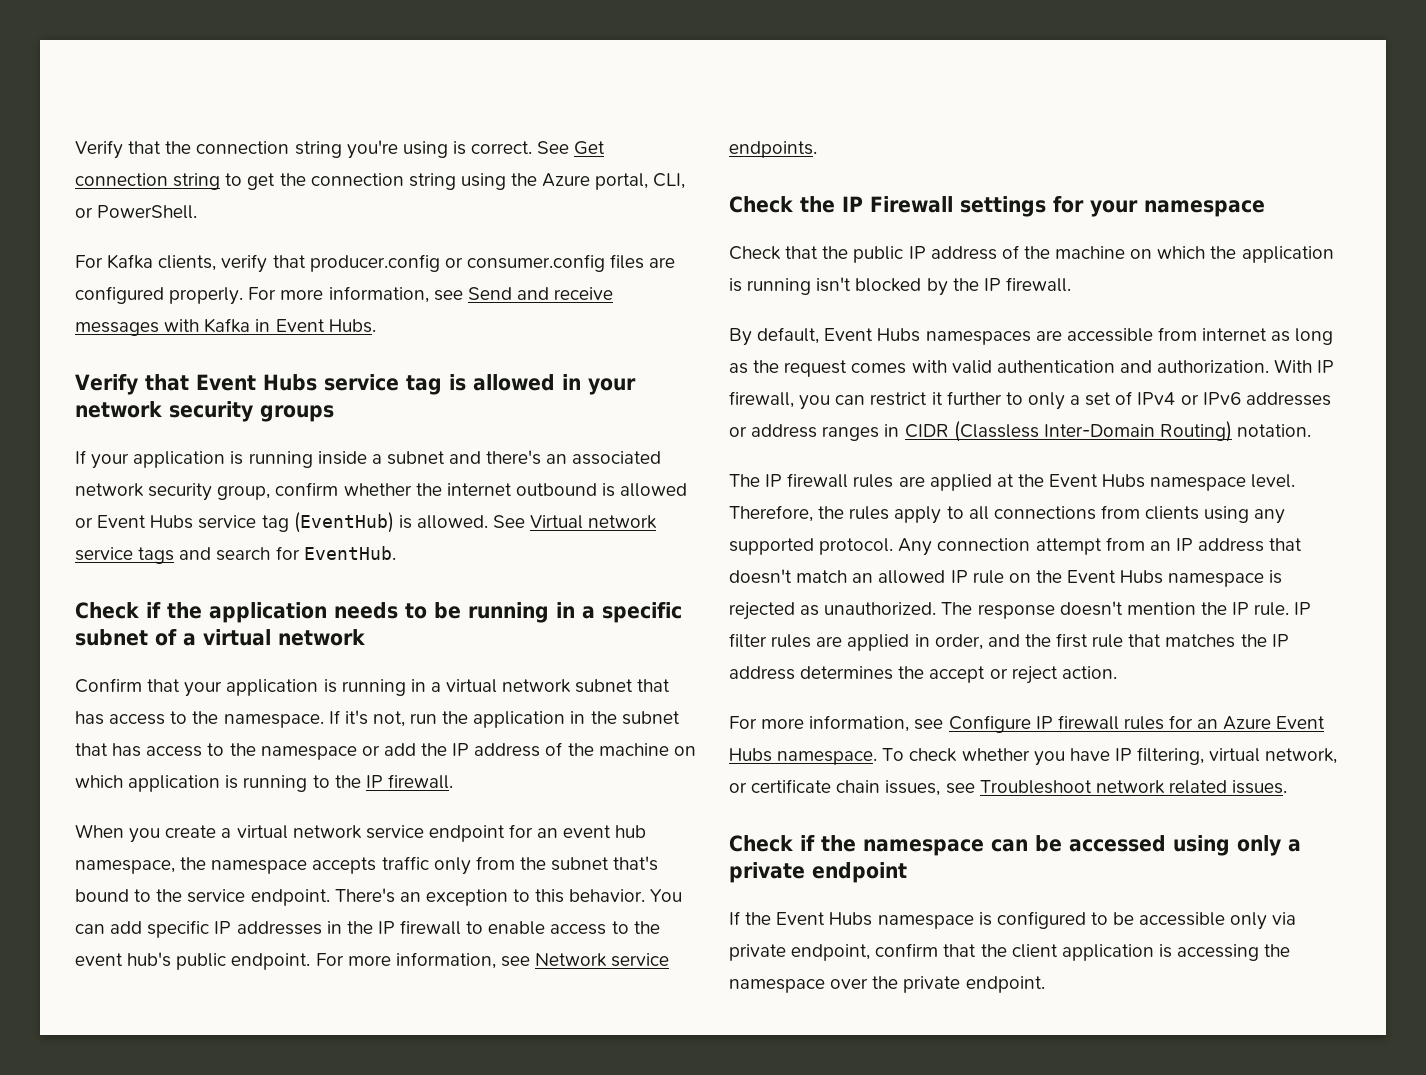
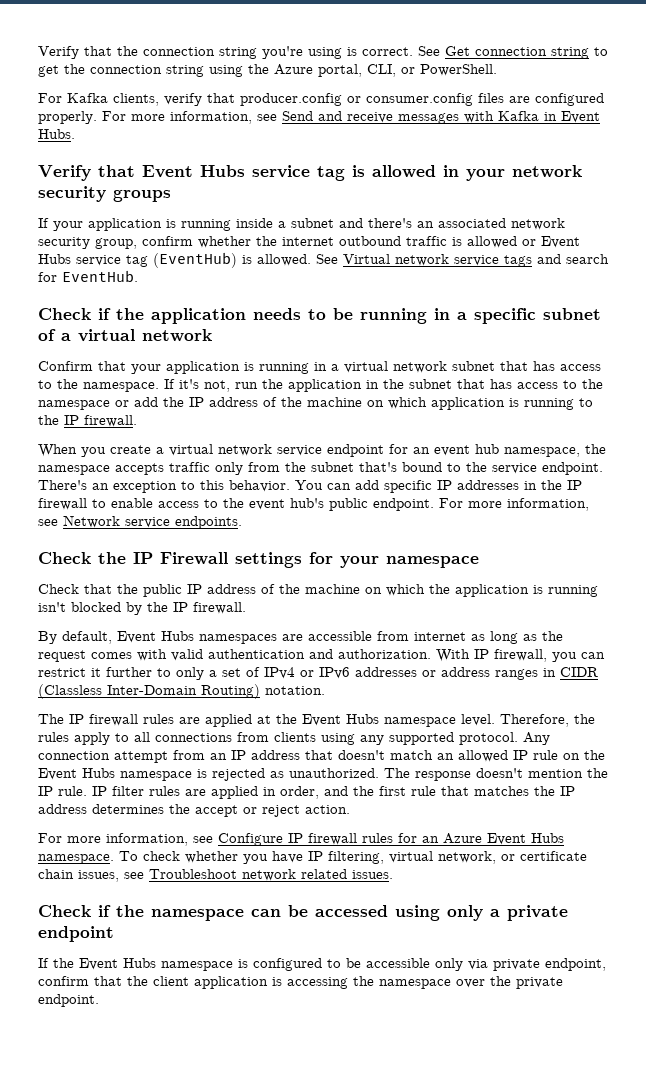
- If your application is running inside a subnet and there's an associated network security group, confirm whether the internet outbound is allowed or Event Hubs service tag (EventHub) is allowed.
+ If your application is running inside a subnet and there's an associated network security group, confirm whether the internet outbound traffic is allowed or Event Hubs service tag (EventHub) is allowed.

